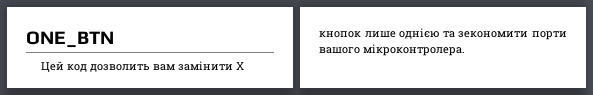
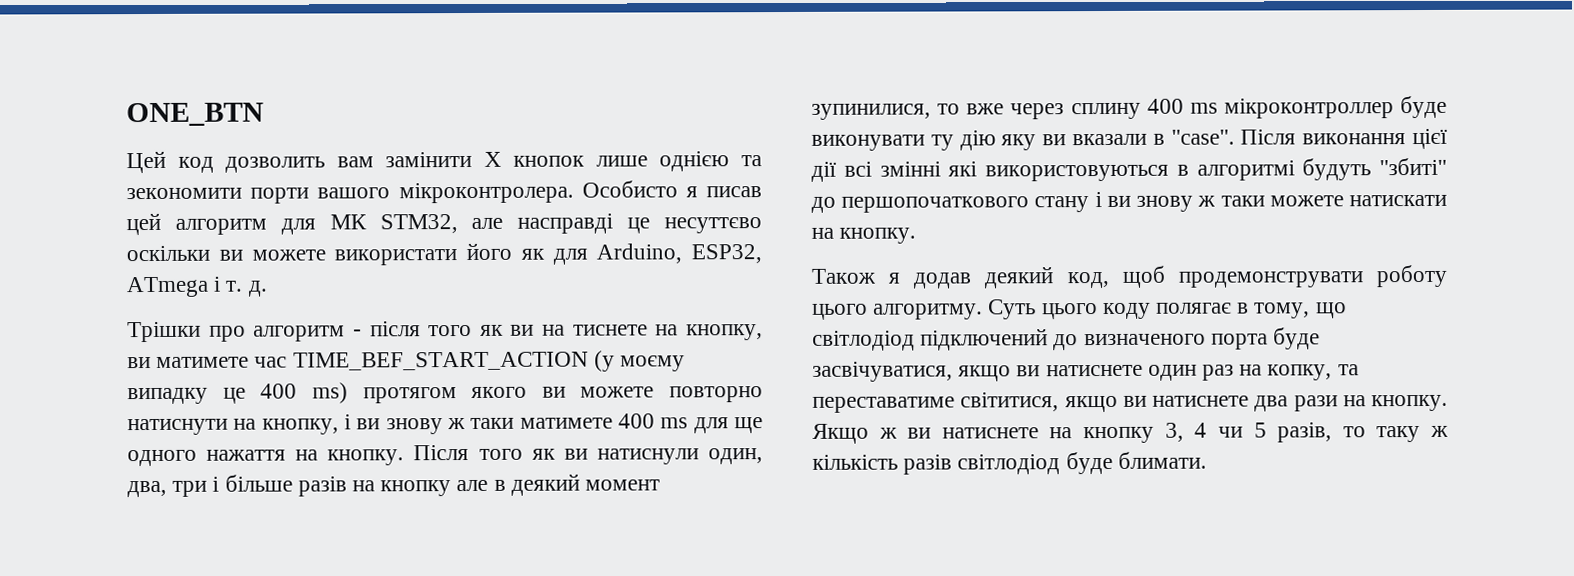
+ Особисто я писав цей алгоритм для МК STM32, але насправді це несуттєво оскільки ви можете використати його як для Arduino, ESP32, ATmega і т. д.
+ Трішки про алгоритм - після того як ви на тиснете на кнопку, ви матимете час TIME_BEF_START_ACTION (у моєму випадку це 400 ms) протягом якого ви можете повторно натиснути на кнопку, і ви знову ж таки матимете 400 ms для ще одного нажаття на кнопку. Після того як ви натиснули один, два, три і більше разів на кнопку але в деякий момент зупинилися, то вже через сплину 400 ms мікроконтроллер буде виконувати ту дію яку ви вказали в "case". Після виконання цієї дії всі змінні які використовуються в алгоритмі будуть "збиті" до першопочаткового стану і ви знову ж таки можете натискати на кнопку.
+ Також я додав деякий код, щоб продемонструвати роботу цього алгоритму. Суть цього коду полягає в тому, що світлодіод підключений до визначеного порта буде засвічуватися, якщо ви натиснете один раз на копку, та переставатиме світитися, якщо ви натиснете два рази на кнопку. Якщо ж ви натиснете на кнопку 3, 4 чи 5 разів, то таку ж кількість разів світлодіод буде блимати.

